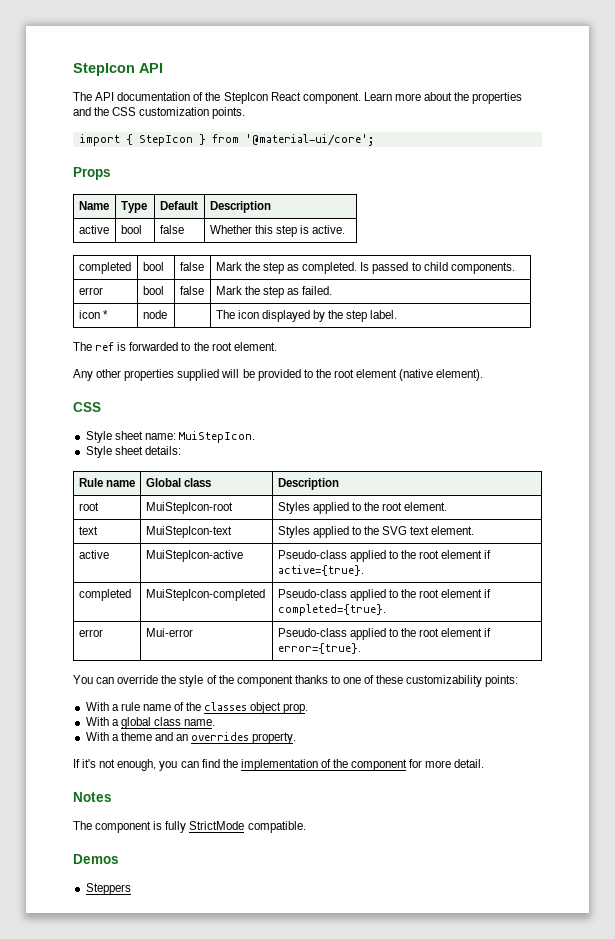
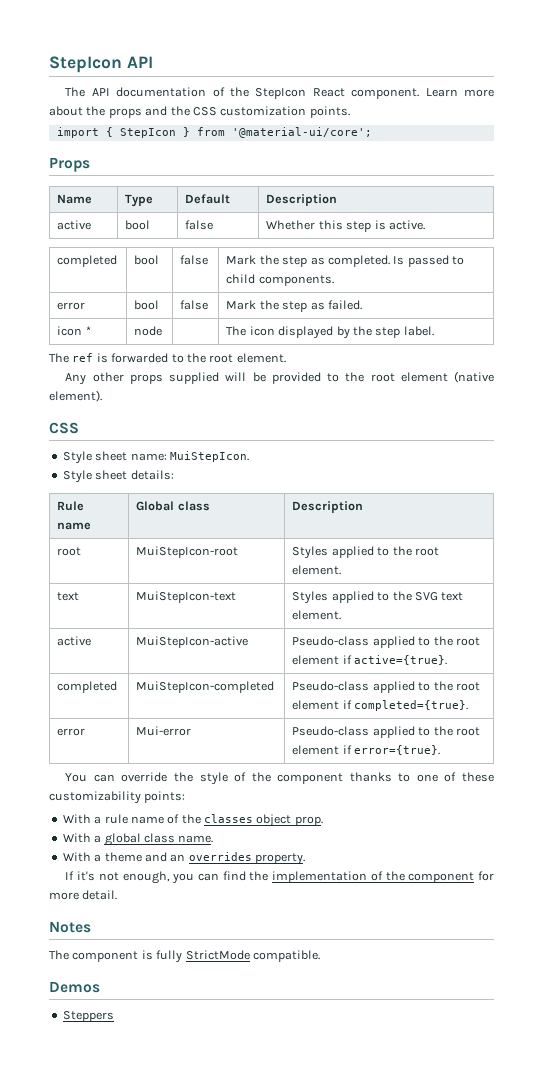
- Learn more about the properties and the CSS customization points.
+ Learn more about the props and the CSS customization points.
- Any other properties supplied will be provided to the root element (native element).
+ Any other props supplied will be provided to the root element (native element).

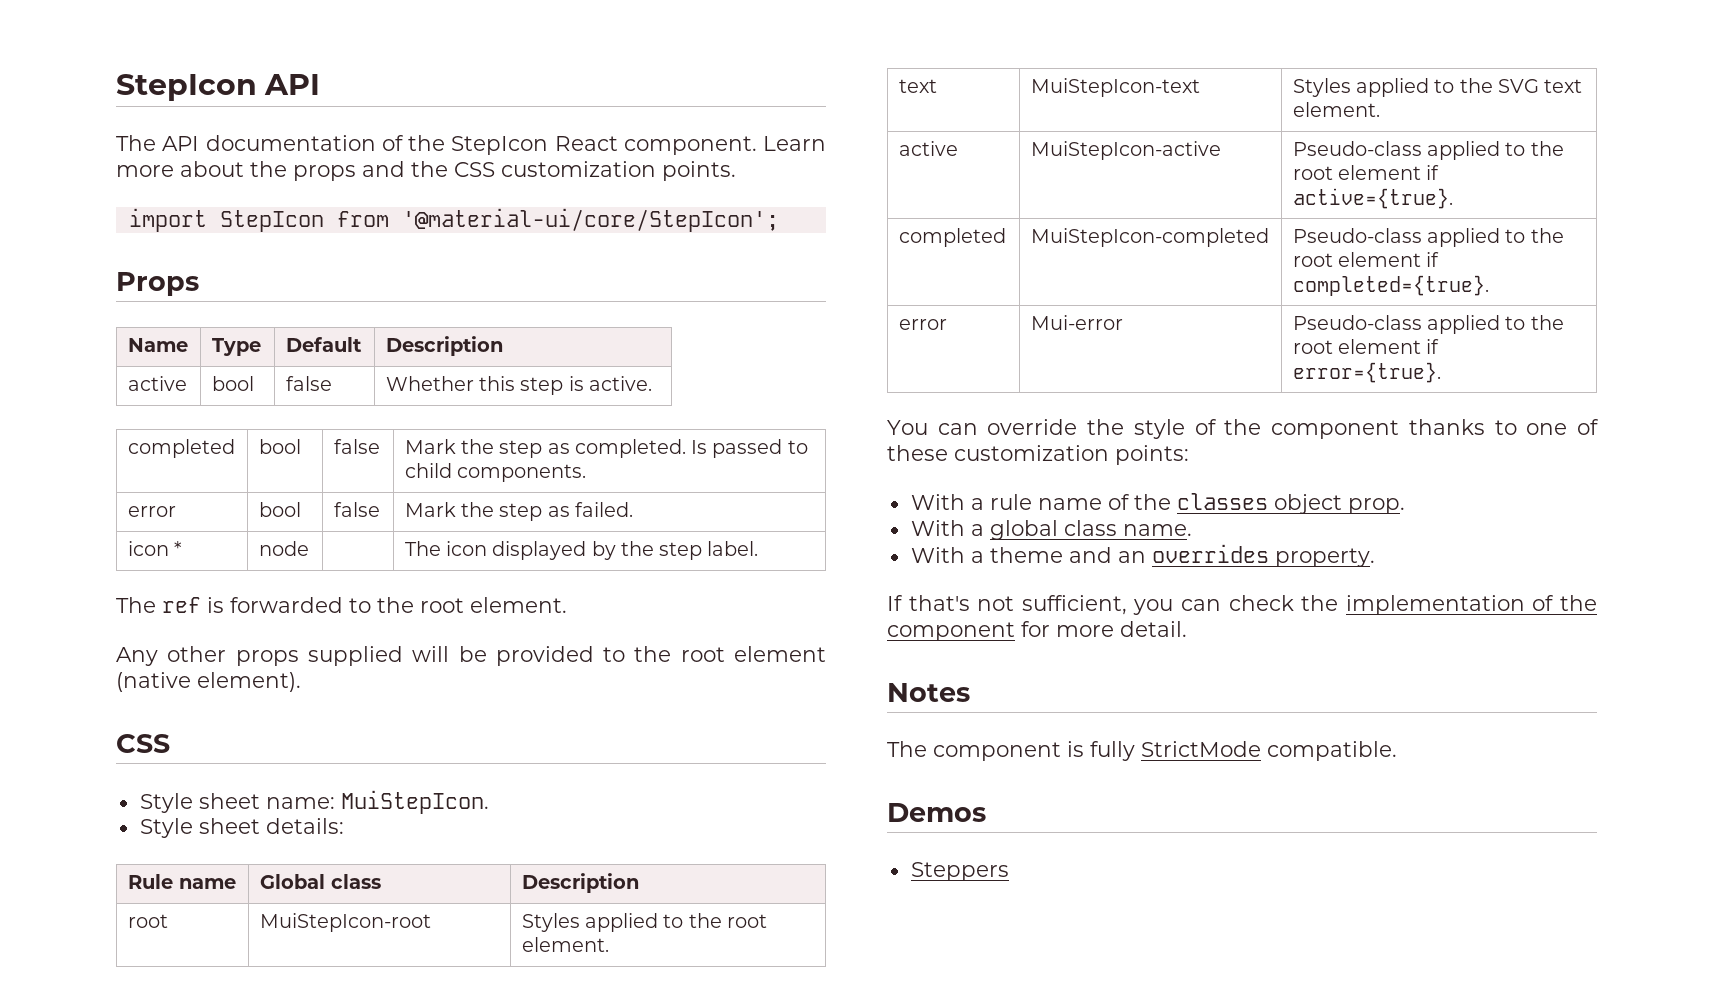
- import { StepIcon } from '@material-ui/core';
+ import StepIcon from '@material-ui/core/StepIcon';
- You can override the style of the component thanks to one of these customizability points:
+ You can override the style of the component thanks to one of these customization points:
- If it's not enough, you can find the implementation of the component for more detail.
+ If that's not sufficient, you can check the implementation of the component for more detail.

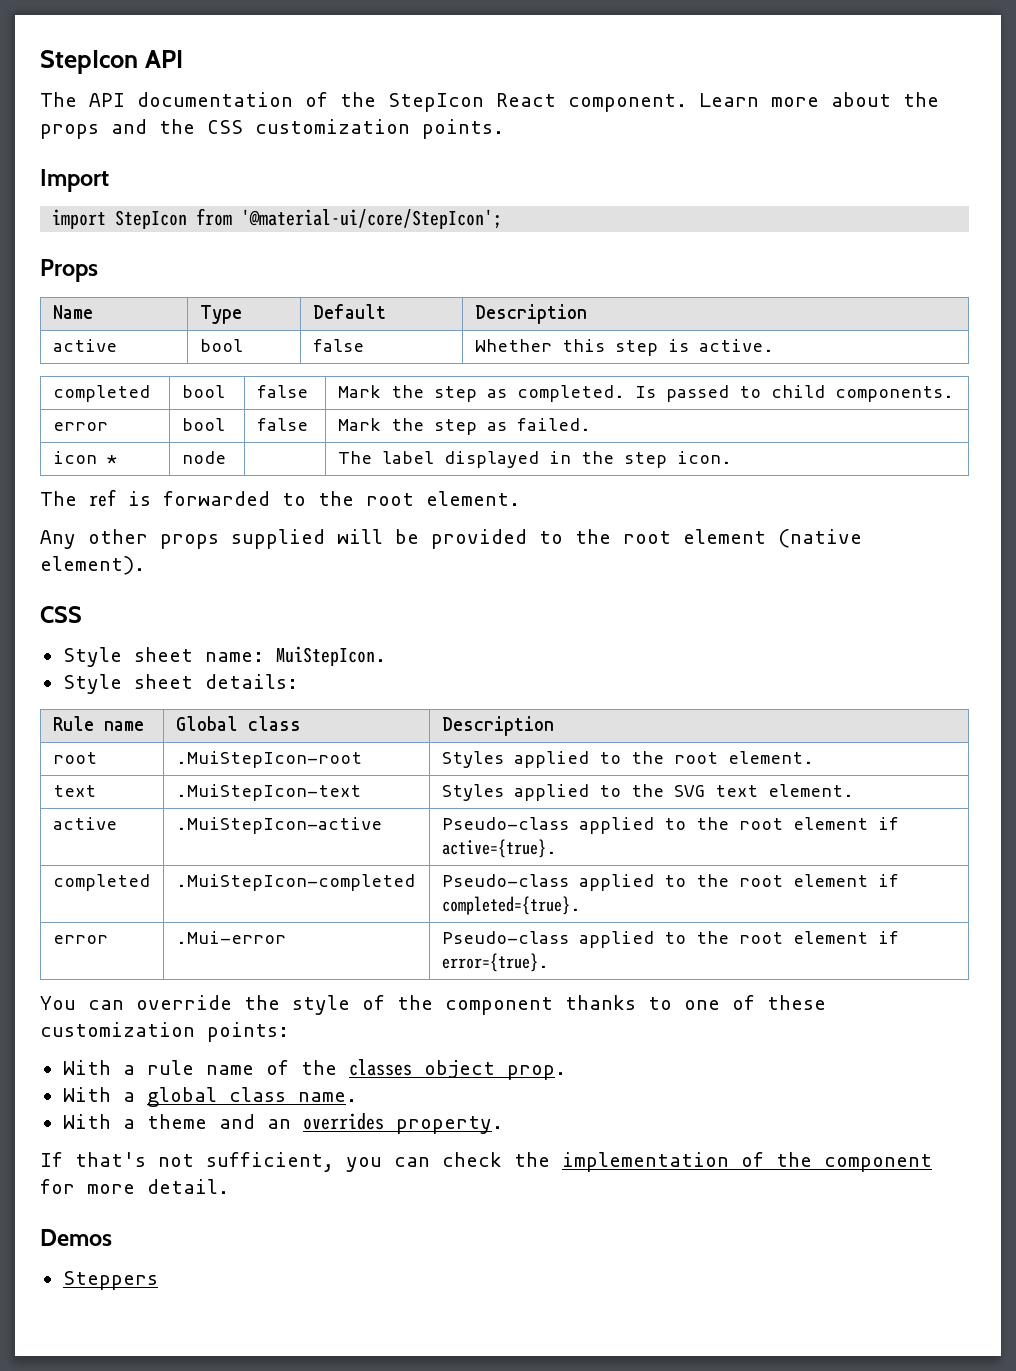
+ Import
- icon * | node | | The icon displayed by the step label.
+ icon * | node | | The label displayed in the step icon.
- root | MuiStepIcon-root | Styles applied to the root element.
+ root | .MuiStepIcon-root | Styles applied to the root element.
- text | MuiStepIcon-text | Styles applied to the SVG text element.
+ text | .MuiStepIcon-text | Styles applied to the SVG text element.
- active | MuiStepIcon-active | Pseudo-class applied to the root element if active={true}.
+ active | .MuiStepIcon-active | Pseudo-class applied to the root element if active={true}.
- completed | MuiStepIcon-completed | Pseudo-class applied to the root element if completed={true}.
+ completed | .MuiStepIcon-completed | Pseudo-class applied to the root element if completed={true}.
- error | Mui-error | Pseudo-class applied to the root element if error={true}.
+ error | .Mui-error | Pseudo-class applied to the root element if error={true}.
- Notes
- The component is fully StrictMode compatible.

